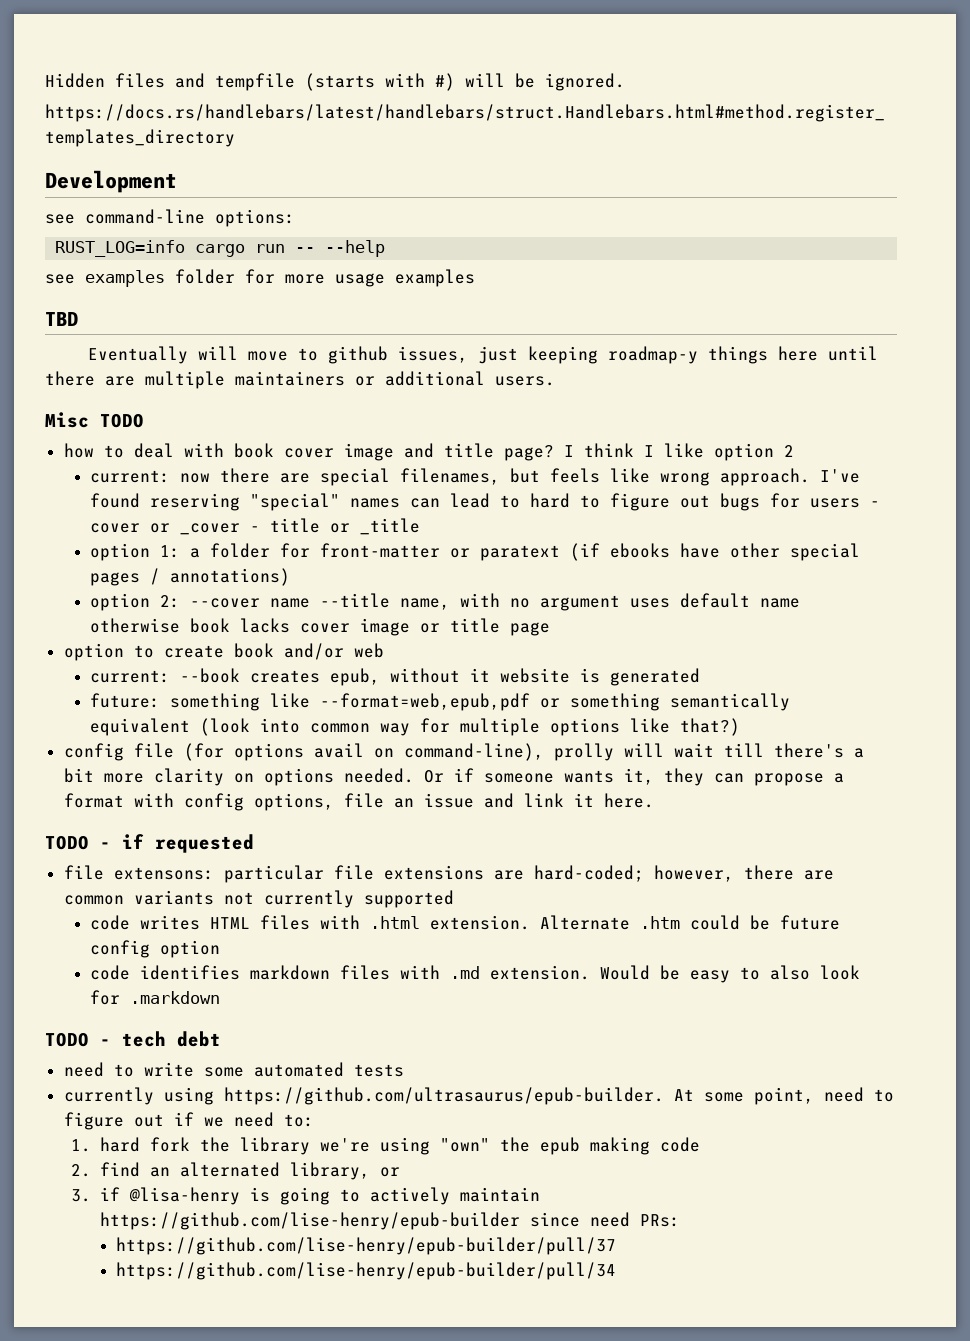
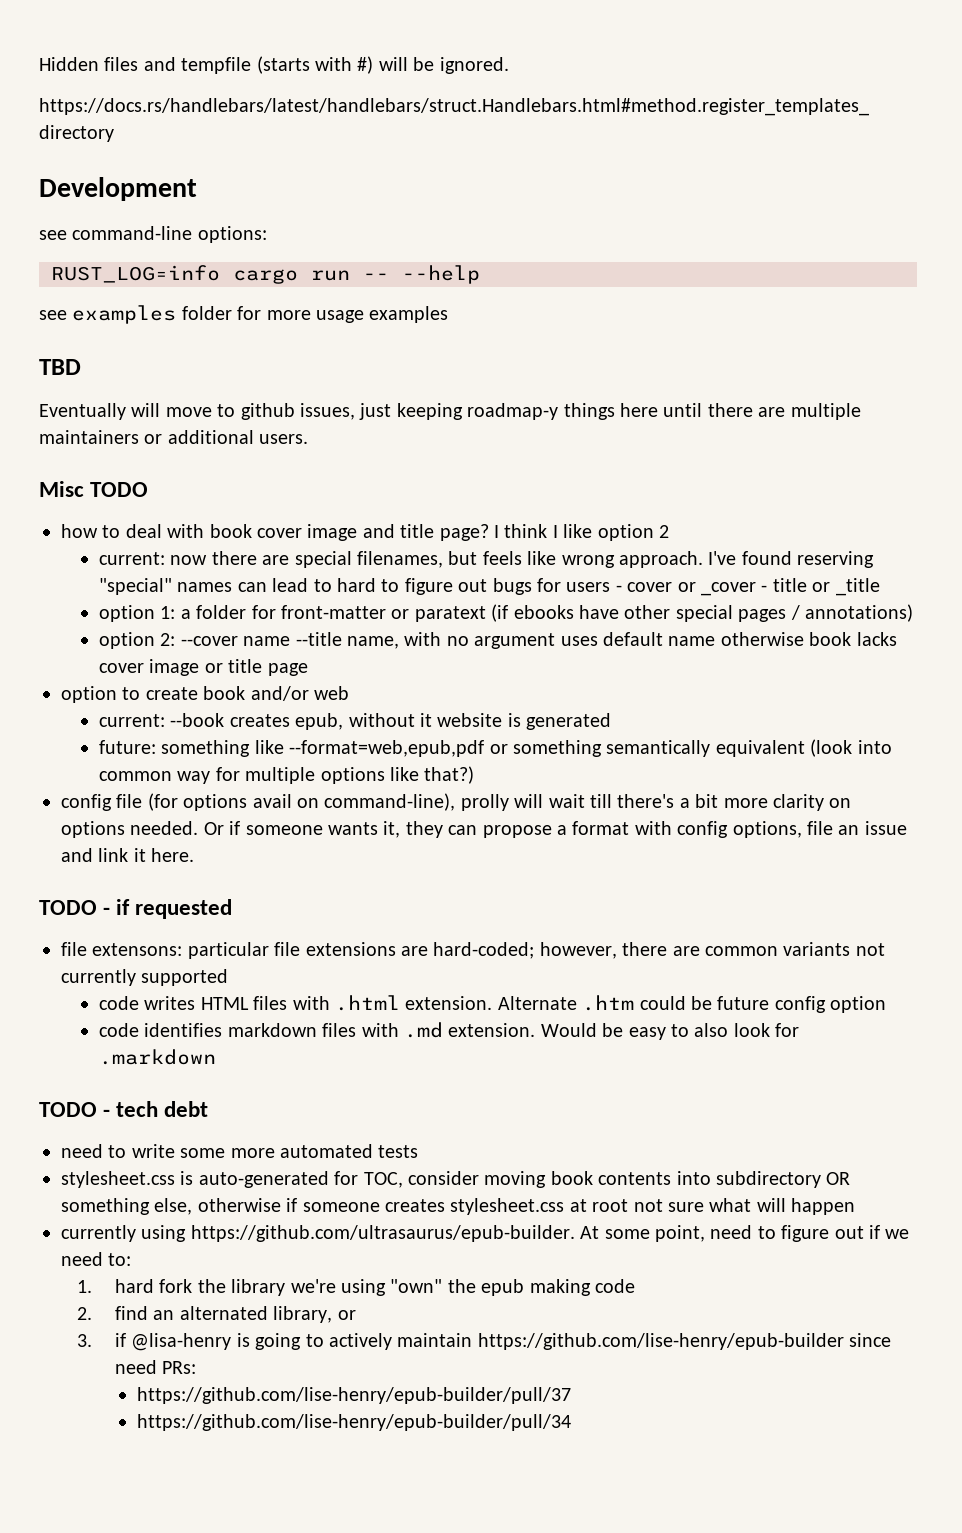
- need to write some automated tests
+ need to write some more automated tests
+ stylesheet.css is auto-generated for TOC, consider moving book contents into subdirectory OR something else, otherwise if someone creates stylesheet.css at root not sure what will happen

